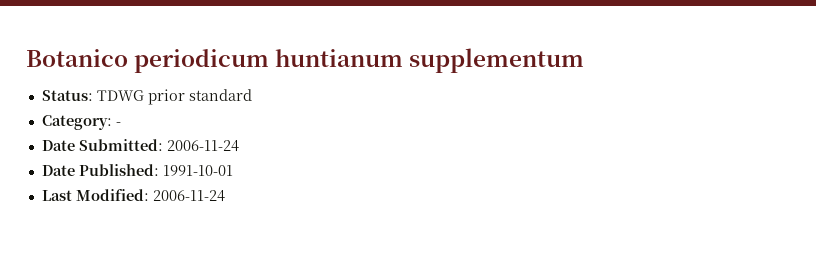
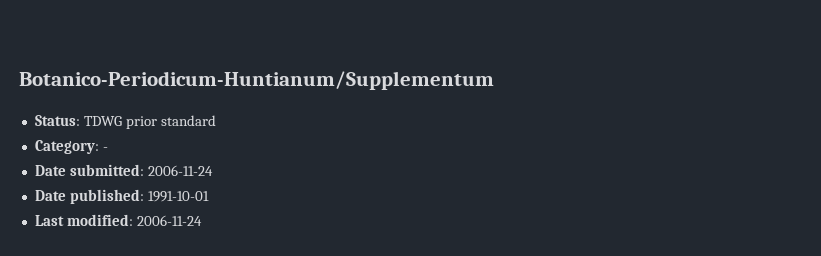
- Botanico periodicum huntianum supplementum
+ Botanico-Periodicum-Huntianum/Supplementum
- Date Submitted: 2006-11-24
+ Date submitted: 2006-11-24
- Date Published: 1991-10-01
+ Date published: 1991-10-01
- Last Modified: 2006-11-24
+ Last modified: 2006-11-24

